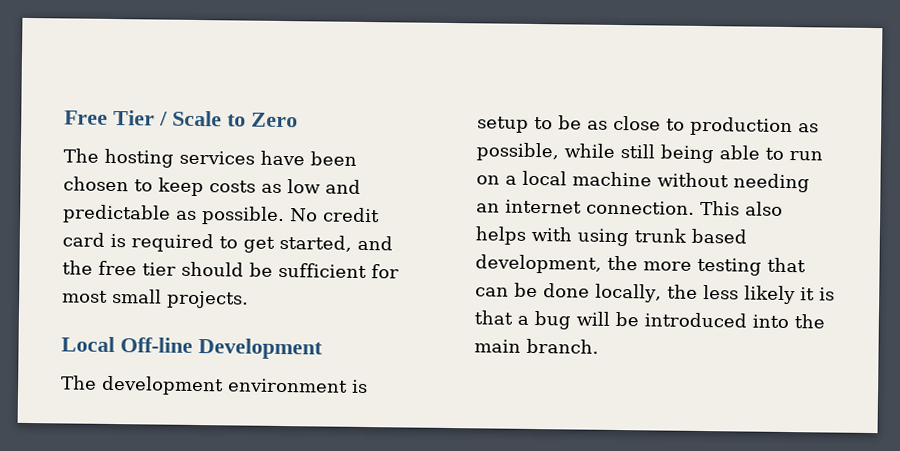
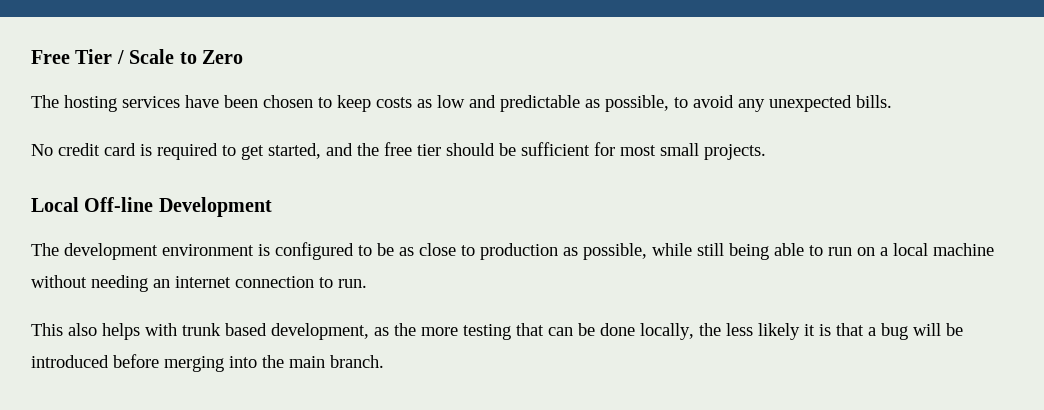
- The hosting services have been chosen to keep costs as low and predictable as possible. No credit card is required to get started, and the free tier should be sufficient for most small projects.
+ The hosting services have been chosen to keep costs as low and predictable as possible, to avoid any unexpected bills.
+ No credit card is required to get started, and the free tier should be sufficient for most small projects.
- The development environment is setup to be as close to production as possible, while still being able to run on a local machine without needing an internet connection. This also helps with using trunk based development, the more testing that can be done locally, the less likely it is that a bug will be introduced into the main branch.
+ The development environment is configured to be as close to production as possible, while still being able to run on a local machine without needing an internet connection to run.
+ This also helps with trunk based development, as the more testing that can be done locally, the less likely it is that a bug will be introduced before merging into the main branch.

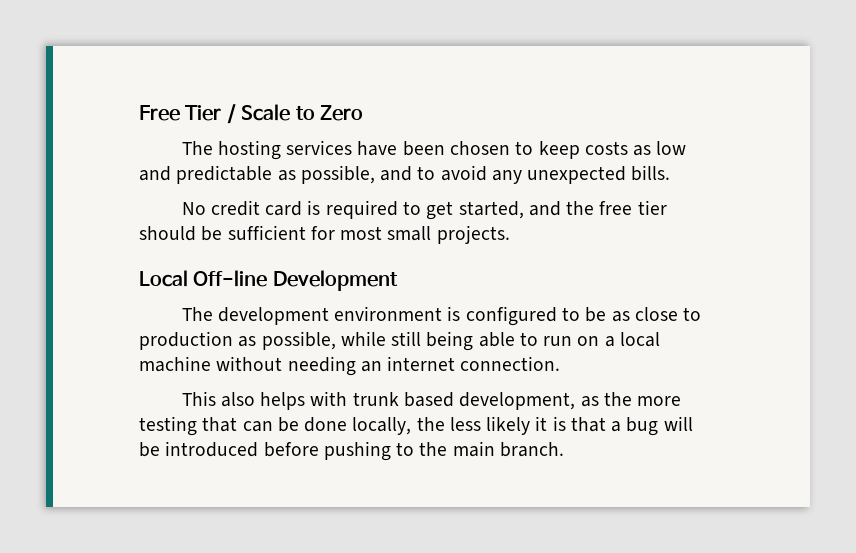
- The hosting services have been chosen to keep costs as low and predictable as possible, to avoid any unexpected bills.
+ The hosting services have been chosen to keep costs as low and predictable as possible, and to avoid any unexpected bills.
- The development environment is configured to be as close to production as possible, while still being able to run on a local machine without needing an internet connection to run.
+ The development environment is configured to be as close to production as possible, while still being able to run on a local machine without needing an internet connection.
- This also helps with trunk based development, as the more testing that can be done locally, the less likely it is that a bug will be introduced before merging into the main branch.
+ This also helps with trunk based development, as the more testing that can be done locally, the less likely it is that a bug will be introduced before pushing to the main branch.

